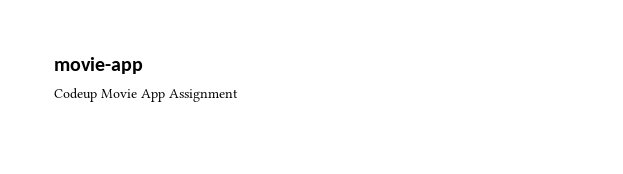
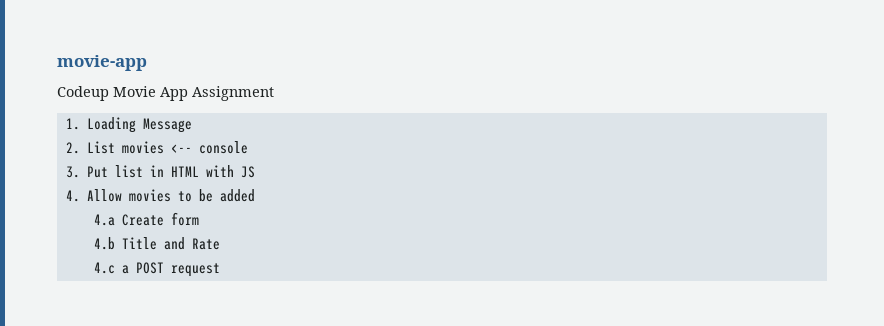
+ 1. Loading Message
+ 2. List movies <-- console
+ 3. Put list in HTML with JS
+ 4. Allow movies to be added
+ 4.a Create form
+ 4.b Title and Rate
+ 4.c a POST request

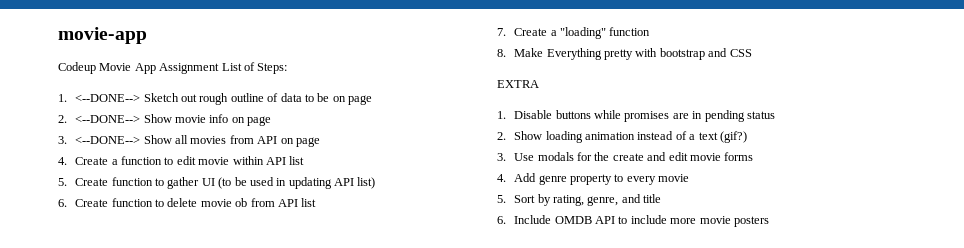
- Codeup Movie App Assignment
- 1. Loading Message
- 2. List movies <-- console
- 3. Put list in HTML with JS
- 4. Allow movies to be added
- 4.a Create form
- 4.b Title and Rate
- 4.c a POST request
+ Codeup Movie App Assignment List of Steps:
+ 1. <--DONE--> Sketch out rough outline of data to be on page
+ 2. <--DONE--> Show movie info on page
+ 3. <--DONE--> Show all movies from API on page
+ 4. Create a function to edit movie within API list
+ 5. Create function to gather UI (to be used in updating API list)
+ 6. Create function to delete movie ob from API list
+ 7. Create a "loading" function
+ 8. Make Everything pretty with bootstrap and CSS
+ EXTRA
+ 1. Disable buttons while promises are in pending status
+ 2. Show loading animation instead of a text (gif?)
+ 3. Use modals for the create and edit movie forms
+ 4. Add genre property to every movie
+ 5. Sort by rating, genre, and title
+ 6. Include OMDB API to include more movie posters

